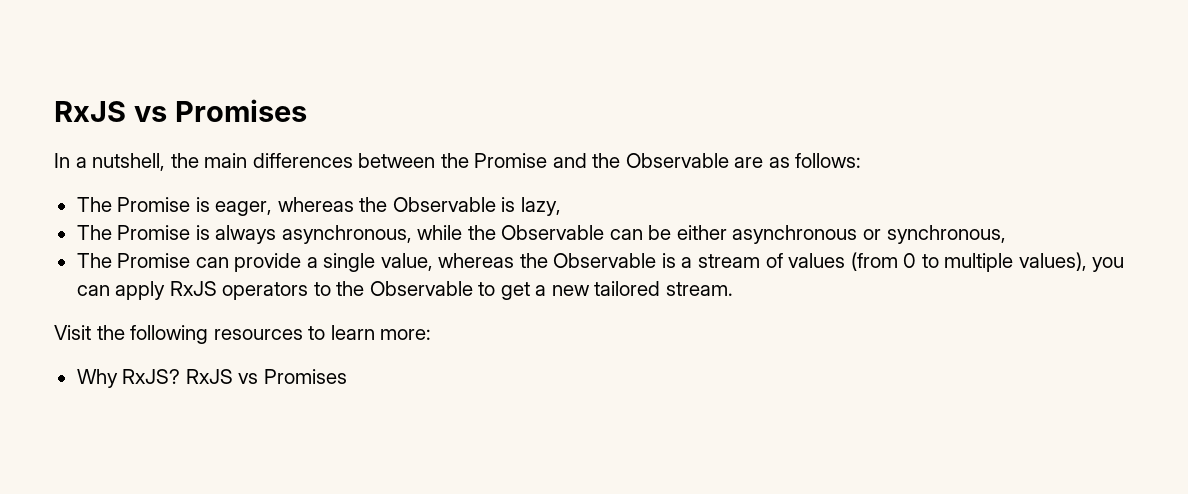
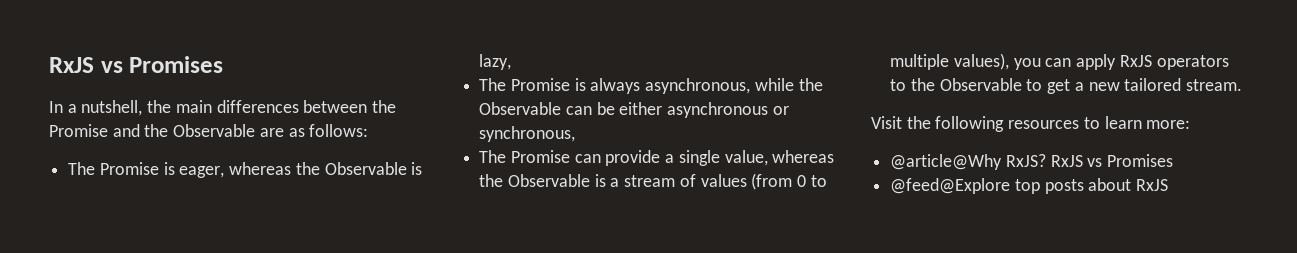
- Why RxJS?
+ @article@Why RxJS?
+ @feed@Explore top posts about RxJS

